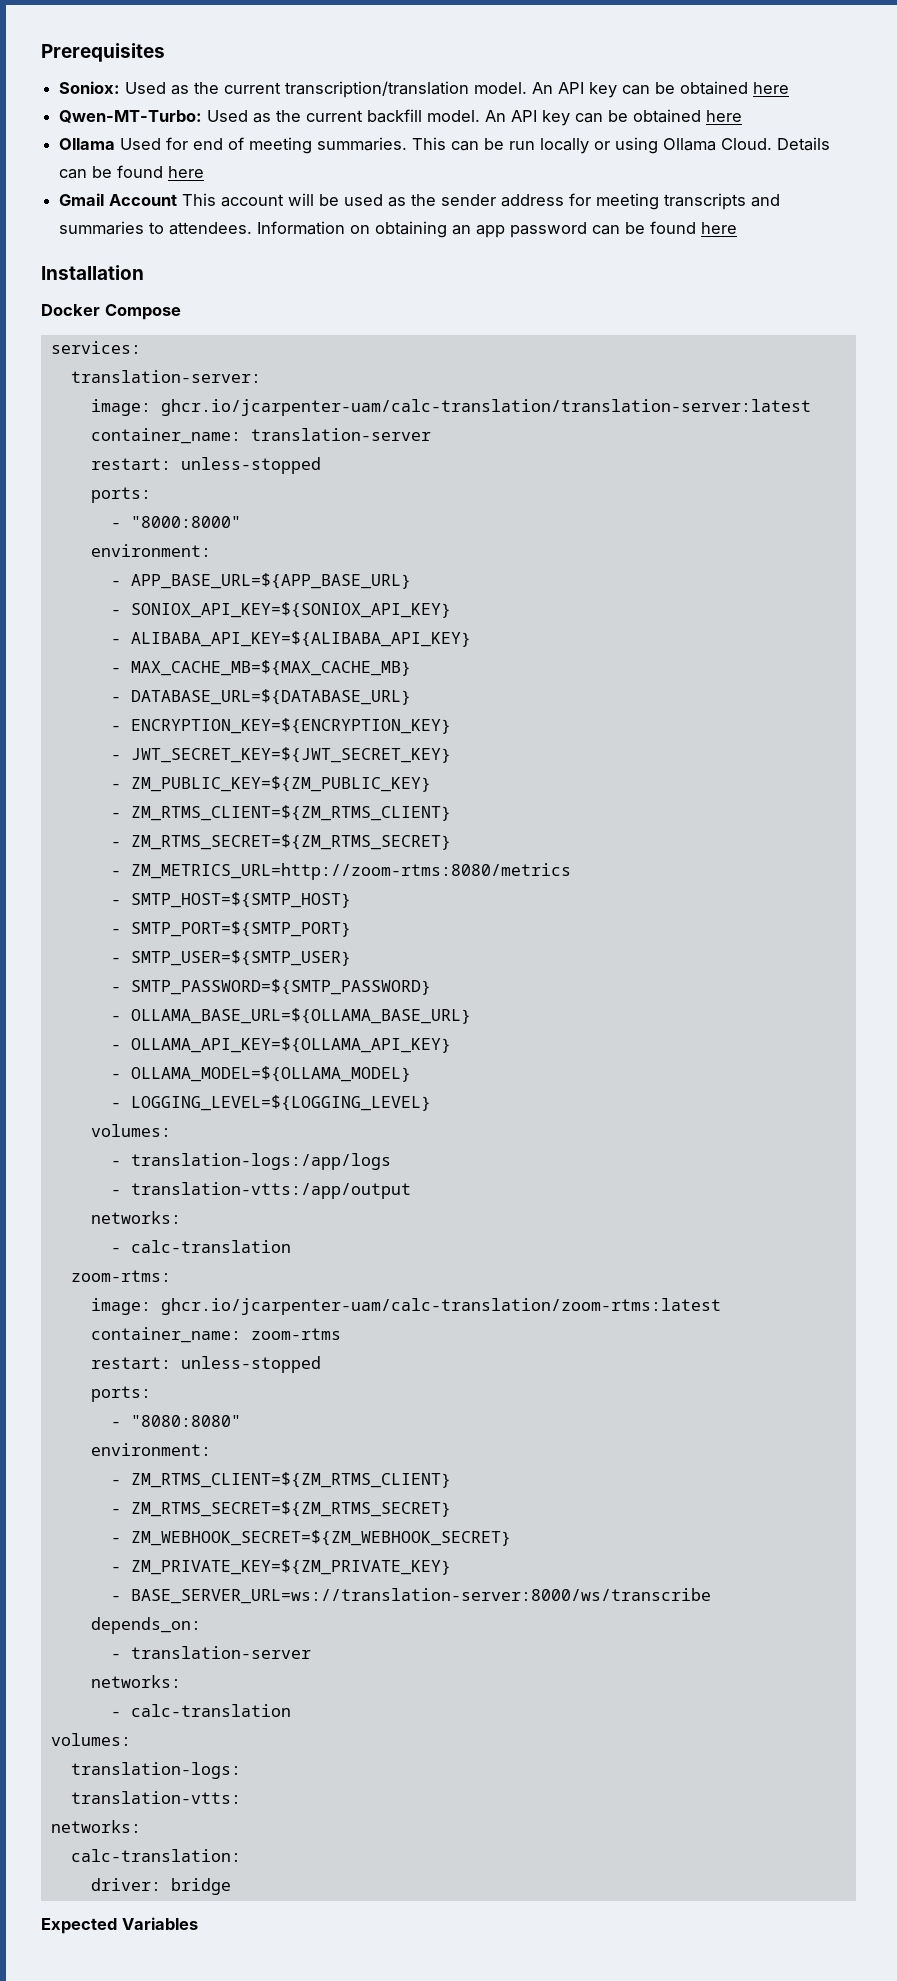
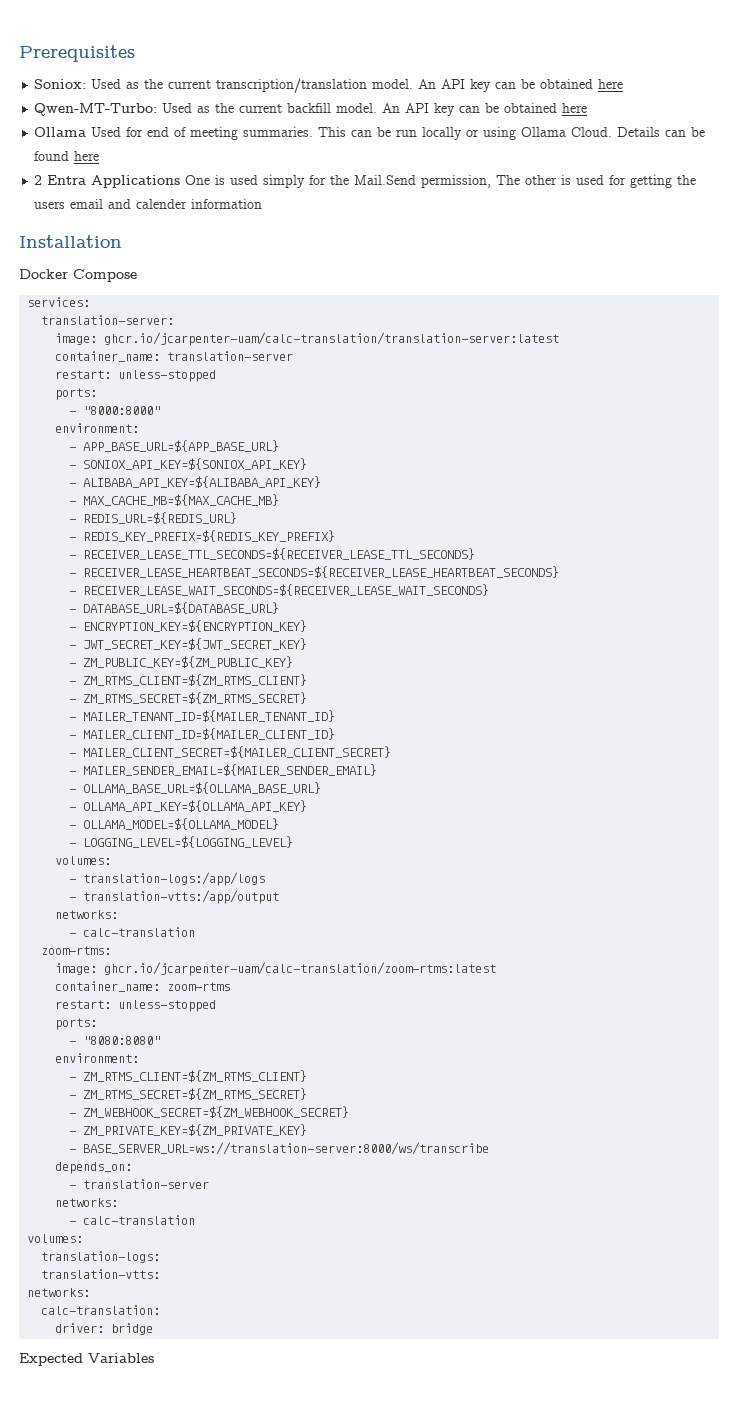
- Gmail Account This account will be used as the sender address for meeting transcripts and summaries to attendees. Information on obtaining an app password can be found here
+ 2 Entra Applications One is used simply for the Mail.Send permission, The other is used for getting the users email and calender information
+ - REDIS_URL=${REDIS_URL}
+ - REDIS_KEY_PREFIX=${REDIS_KEY_PREFIX}
+ - RECEIVER_LEASE_TTL_SECONDS=${RECEIVER_LEASE_TTL_SECONDS}
+ - RECEIVER_LEASE_HEARTBEAT_SECONDS=${RECEIVER_LEASE_HEARTBEAT_SECONDS}
+ - RECEIVER_LEASE_WAIT_SECONDS=${RECEIVER_LEASE_WAIT_SECONDS}
- - ZM_METRICS_URL=http://zoom-rtms:8080/metrics
- - SMTP_HOST=${SMTP_HOST}
- - SMTP_PORT=${SMTP_PORT}
- - SMTP_USER=${SMTP_USER}
- - SMTP_PASSWORD=${SMTP_PASSWORD}
+ - MAILER_TENANT_ID=${MAILER_TENANT_ID}
+ - MAILER_CLIENT_ID=${MAILER_CLIENT_ID}
+ - MAILER_CLIENT_SECRET=${MAILER_CLIENT_SECRET}
+ - MAILER_SENDER_EMAIL=${MAILER_SENDER_EMAIL}

